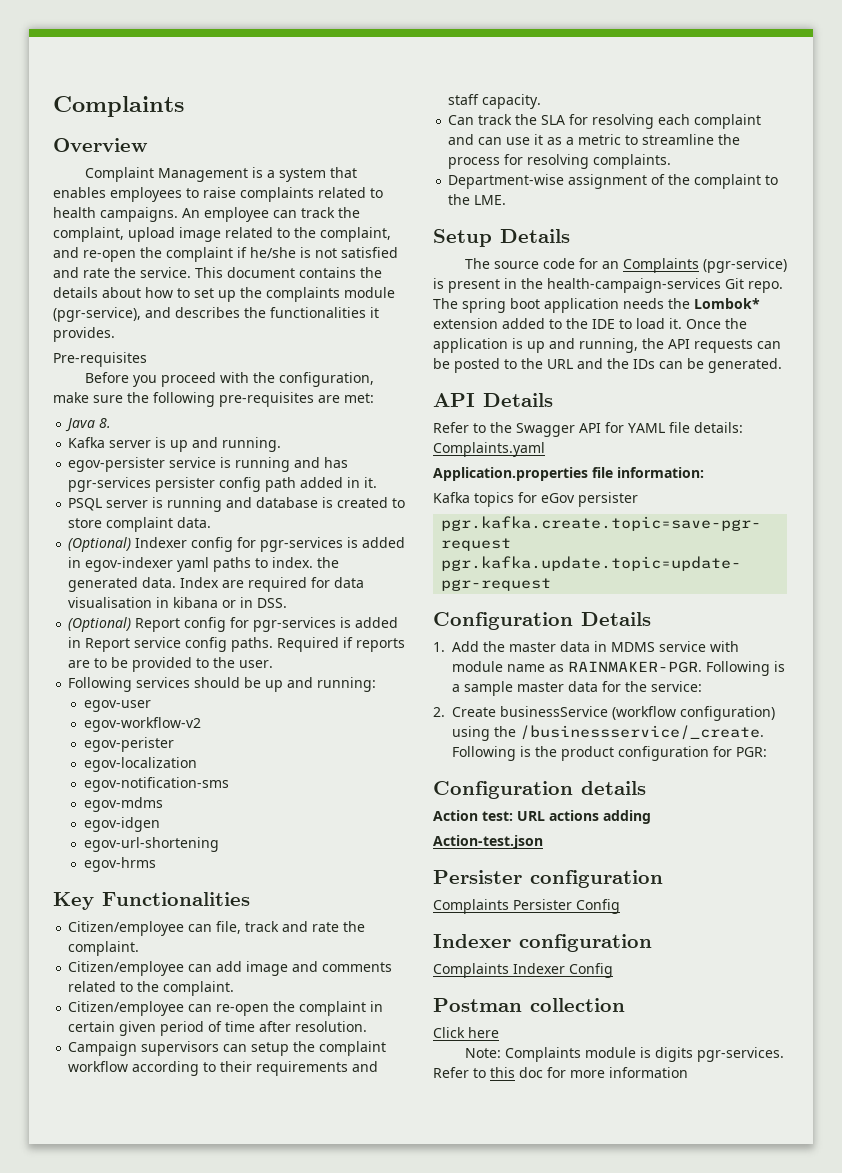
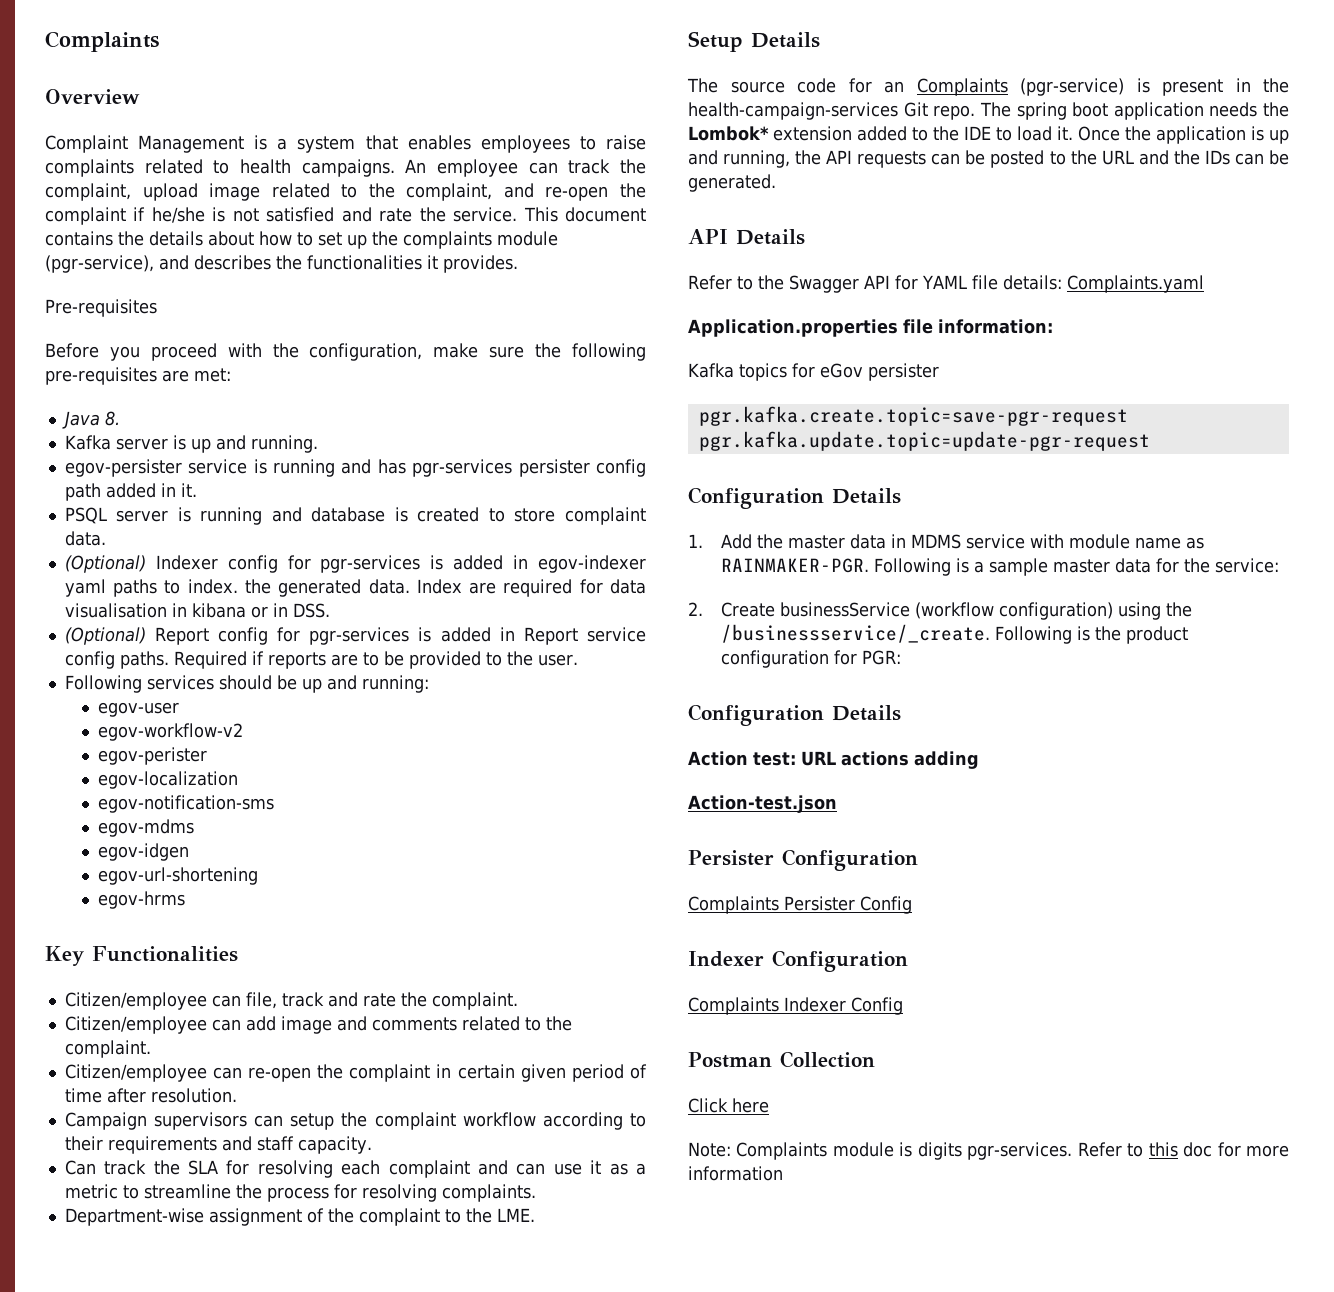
  Following is the product configuration for PGR:
- Configuration details
+ Configuration Details
- Persister configuration
+ Persister Configuration
- Indexer configuration
+ Indexer Configuration
- Postman collection
+ Postman Collection

